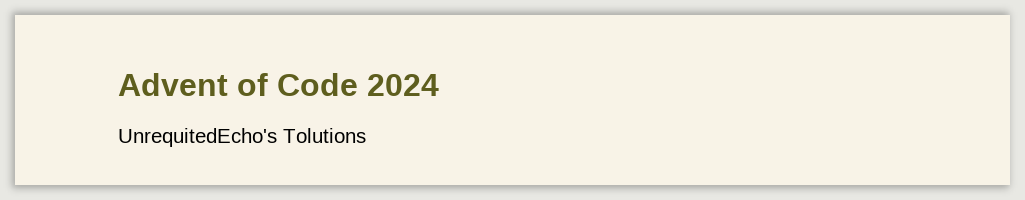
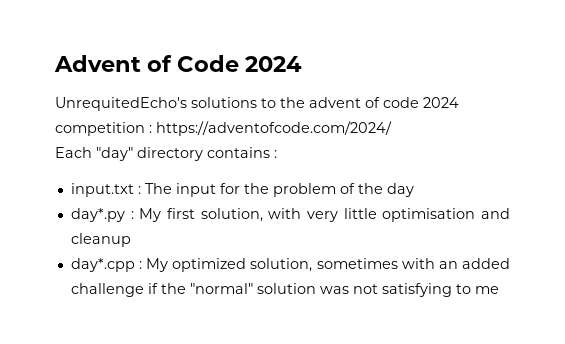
- UnrequitedEcho's Tolutions
+ UnrequitedEcho's solutions to the advent of code 2024 competition : https://adventofcode.com/2024/
+ Each "day" directory contains :
+ input.txt : The input for the problem of the day
+ day*.py : My first solution, with very little optimisation and cleanup
+ day*.cpp : My optimized solution, sometimes with an added challenge if the "normal" solution was not satisfying to me

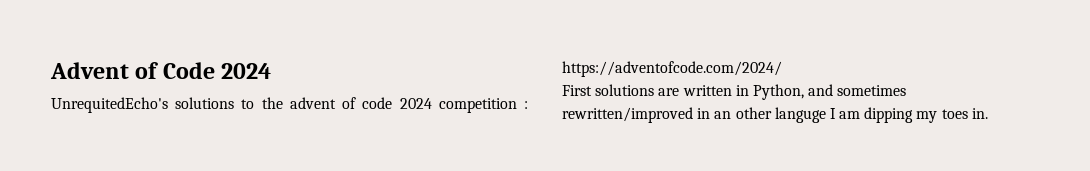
- Each "day" directory contains :
- input.txt : The input for the problem of the day
- day*.py : My first solution, with very little optimisation and cleanup
- day*.cpp : My optimized solution, sometimes with an added challenge if the "normal" solution was not satisfying to me
+ First solutions are written in Python, and sometimes rewritten/improved in an other languge I am dipping my toes in.

